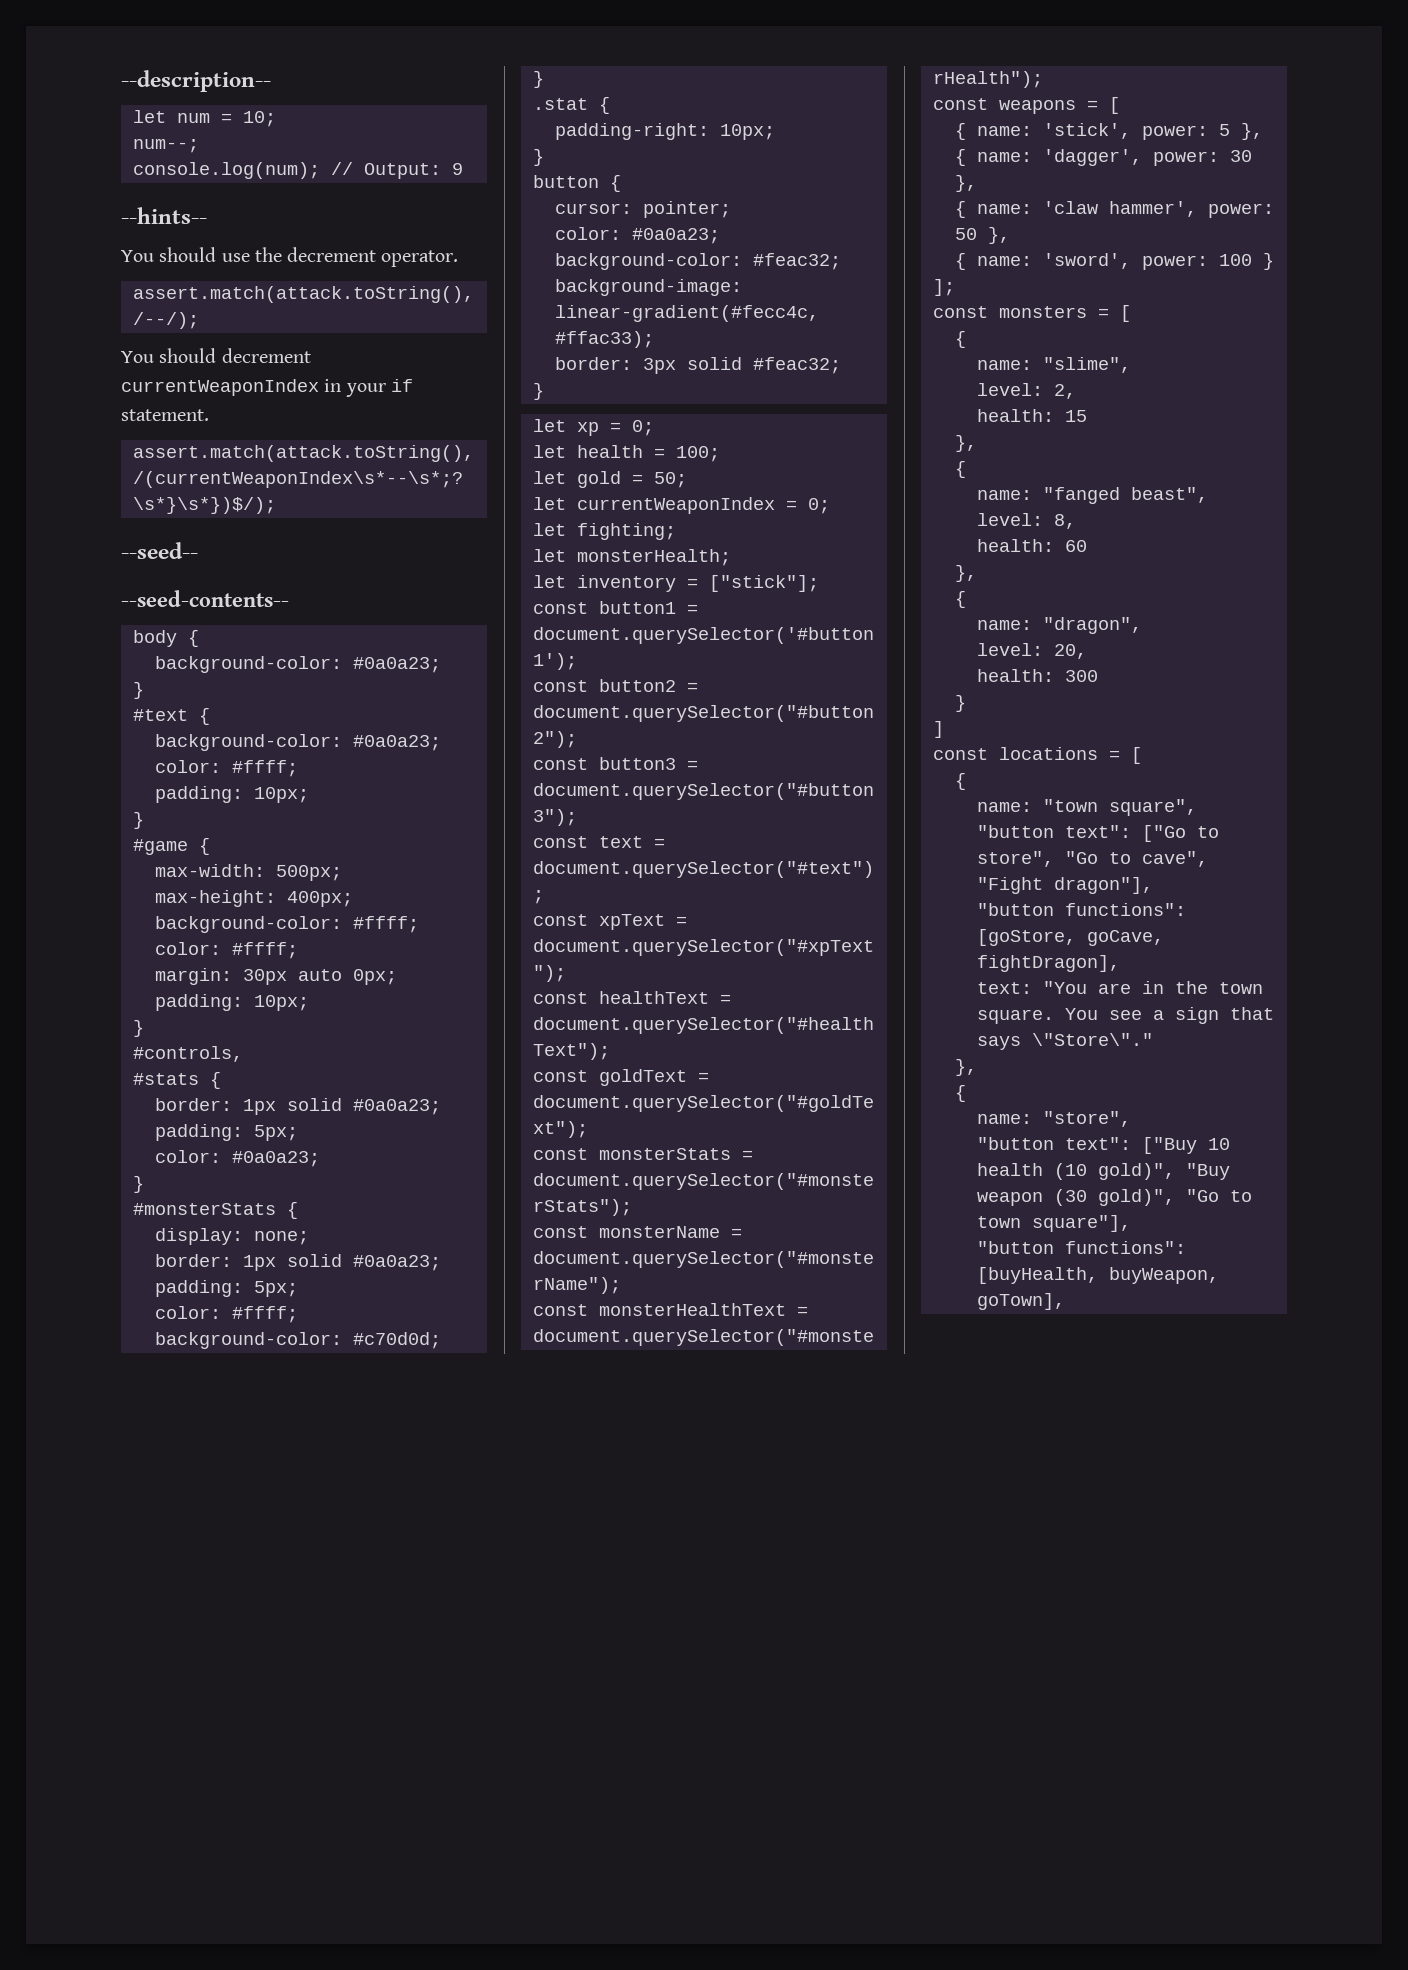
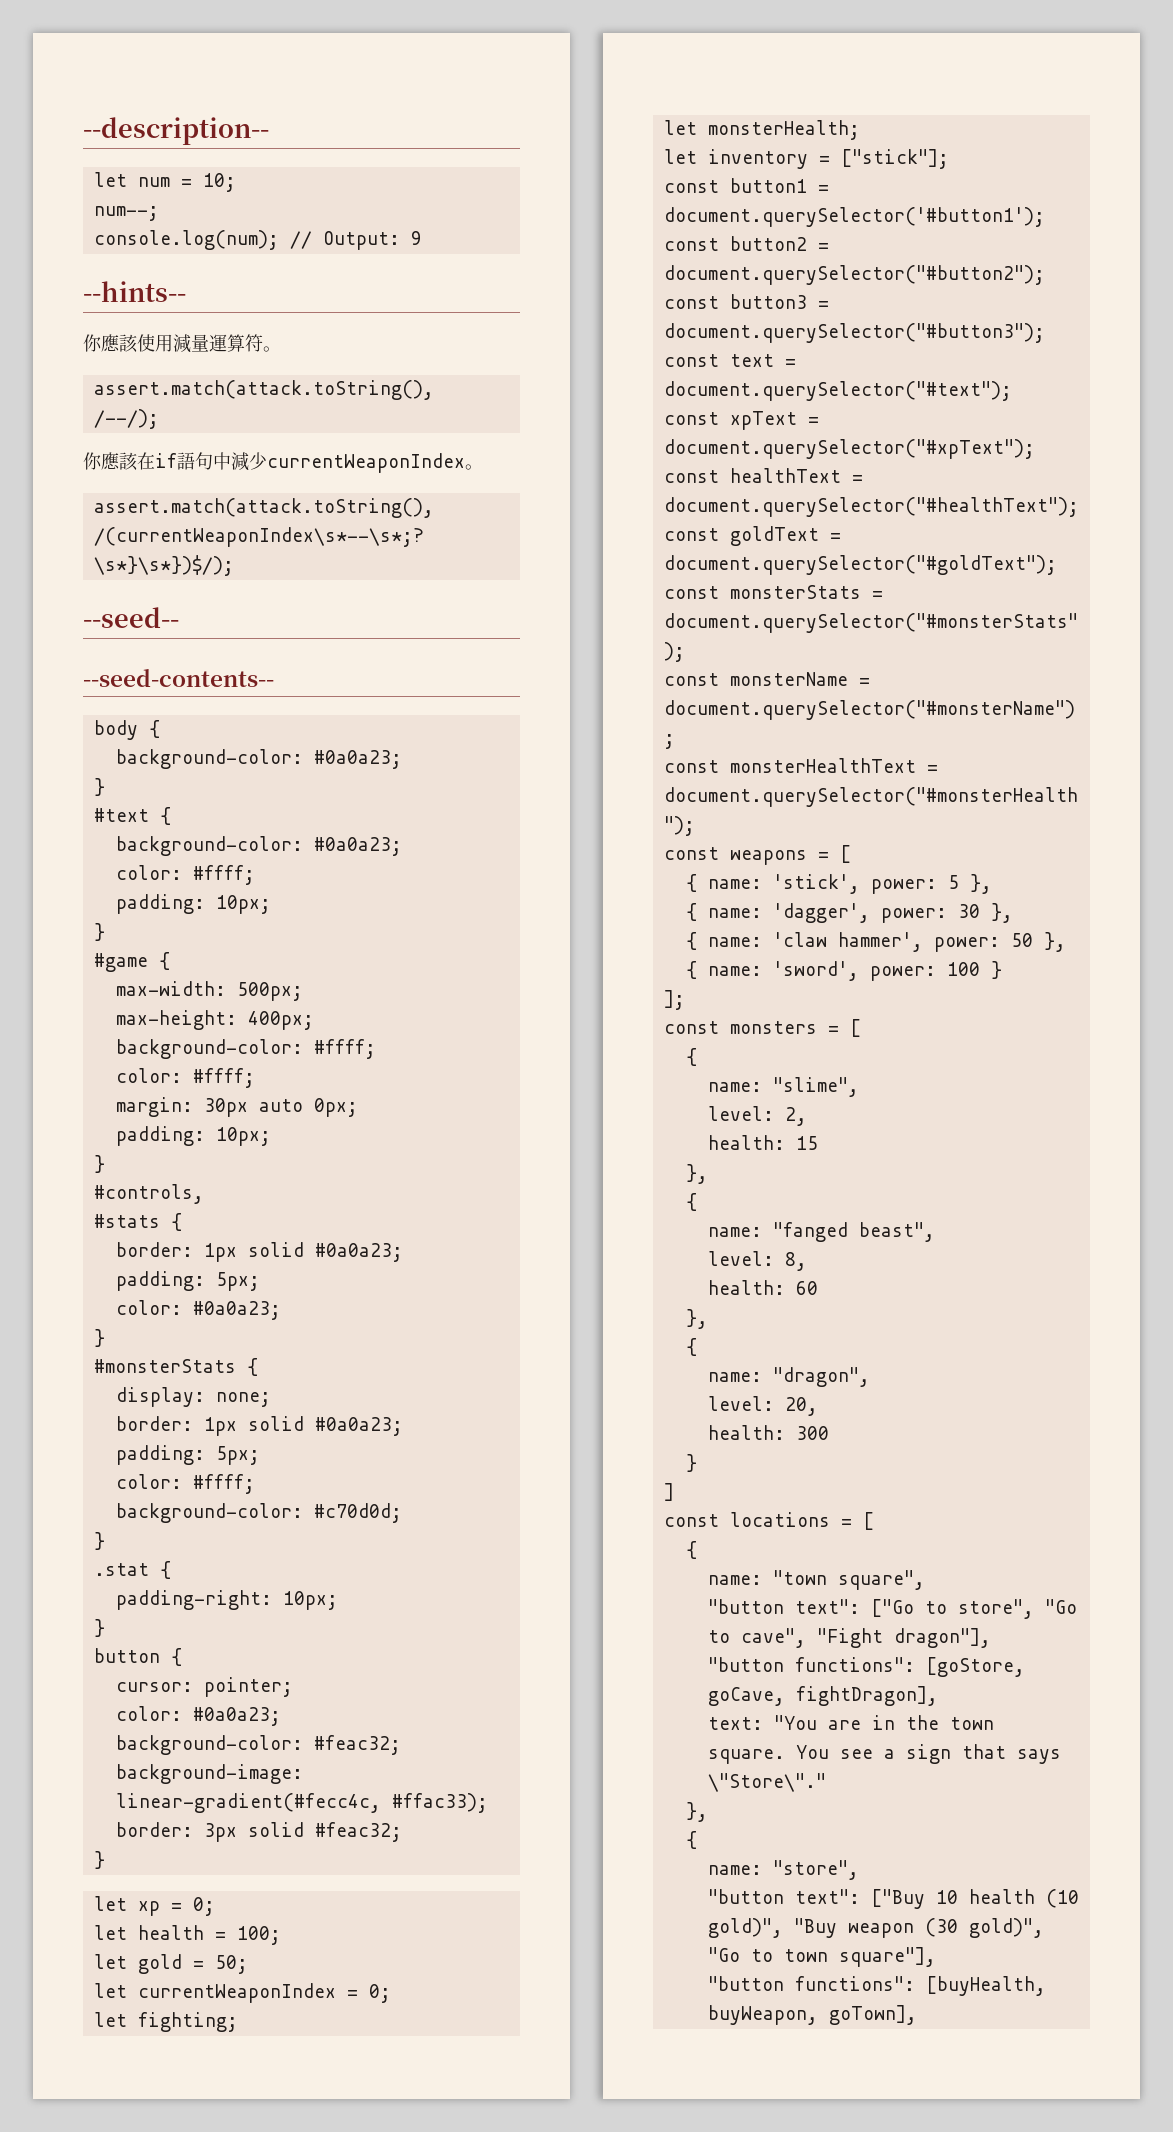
- You should use the decrement operator.
+ 你應該使用減量運算符。
  assert.match(attack.toString(), /--/);
- You should decrement currentWeaponIndex in your if statement.
+ 你應該在if語句中減少currentWeaponIndex。

